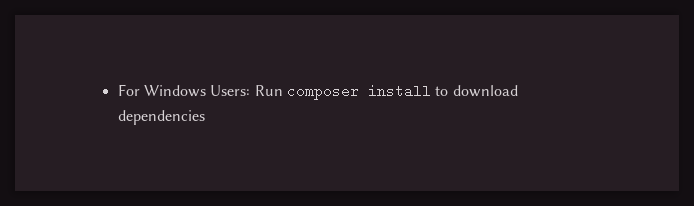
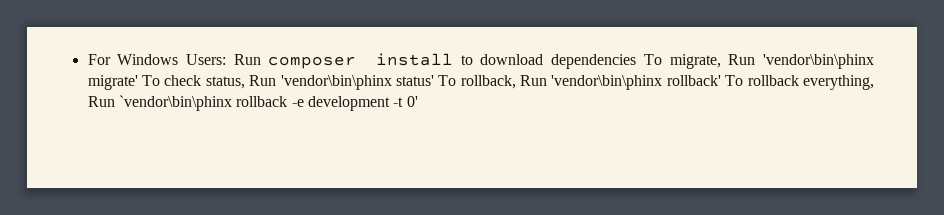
- For Windows Users: Run composer install to download dependencies
+ For Windows Users: Run composer install to download dependencies To migrate, Run 'vendor\bin\phinx migrate' To check status, Run 'vendor\bin\phinx status' To rollback, Run 'vendor\bin\phinx rollback' To rollback everything, Run `vendor\bin\phinx rollback -e development -t 0'

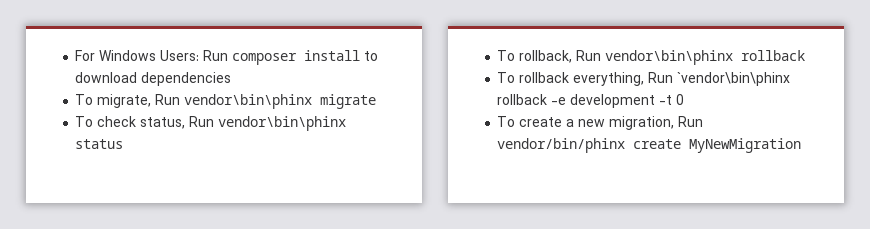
- For Windows Users: Run composer install to download dependencies To migrate, Run 'vendor\bin\phinx migrate' To check status, Run 'vendor\bin\phinx status' To rollback, Run 'vendor\bin\phinx rollback' To rollback everything, Run `vendor\bin\phinx rollback -e development -t 0'
+ For Windows Users: Run composer install to download dependencies
+ To migrate, Run vendor\bin\phinx migrate
+ To check status, Run vendor\bin\phinx status
+ To rollback, Run vendor\bin\phinx rollback
+ To rollback everything, Run `vendor\bin\phinx rollback -e development -t 0
+ To create a new migration, Run vendor/bin/phinx create MyNewMigration

